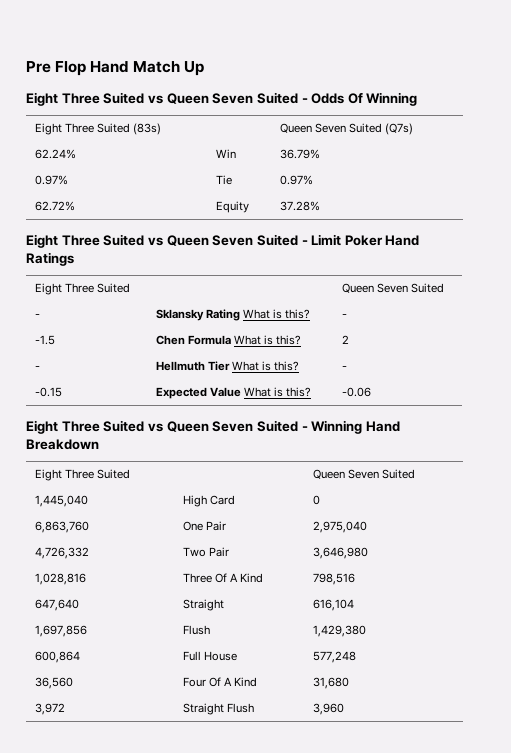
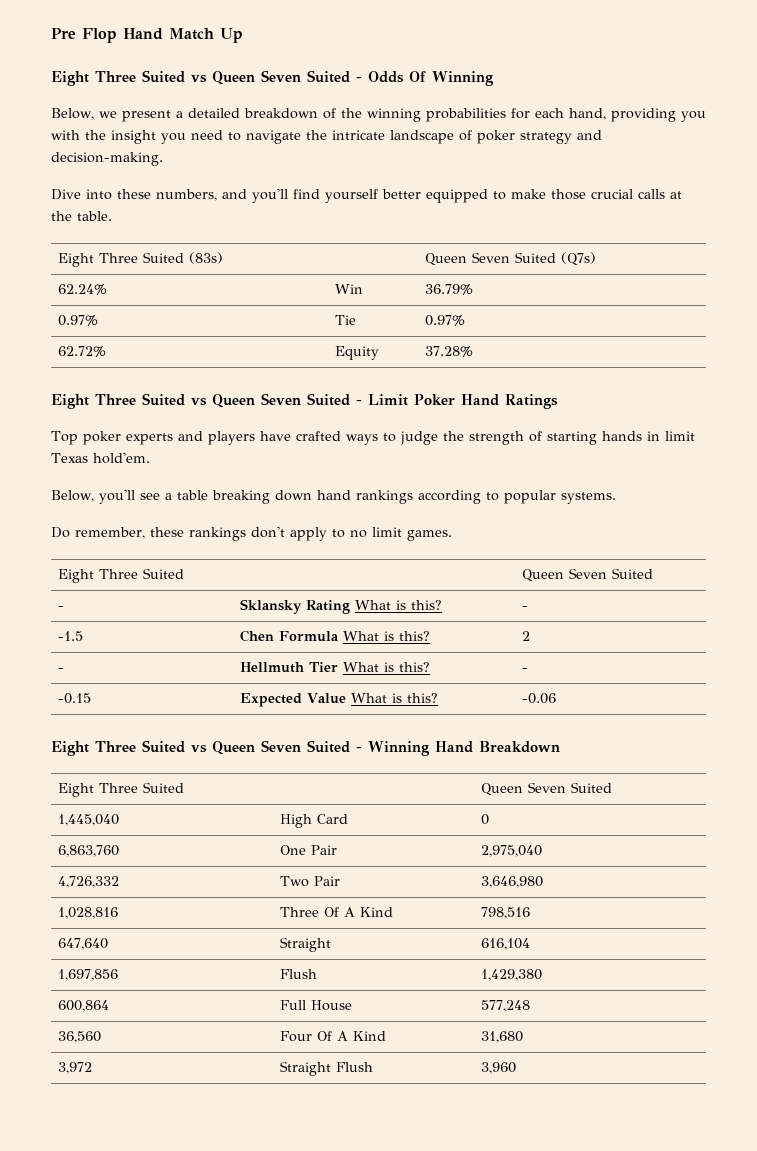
+ Below, we present a detailed breakdown of the winning probabilities for each hand, providing you with the insight you need to navigate the intricate landscape of poker strategy and decision-making.
+ Dive into these numbers, and you'll find yourself better equipped to make those crucial calls at the table.
+ Top poker experts and players have crafted ways to judge the strength of starting hands in limit Texas hold'em.
+ Below, you'll see a table breaking down hand rankings according to popular systems.
+ Do remember, these rankings don't apply to no limit games.

